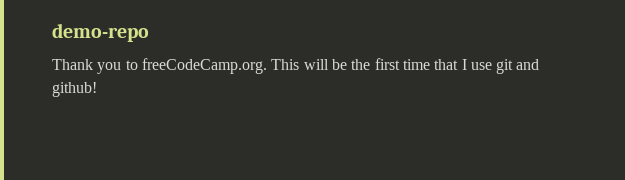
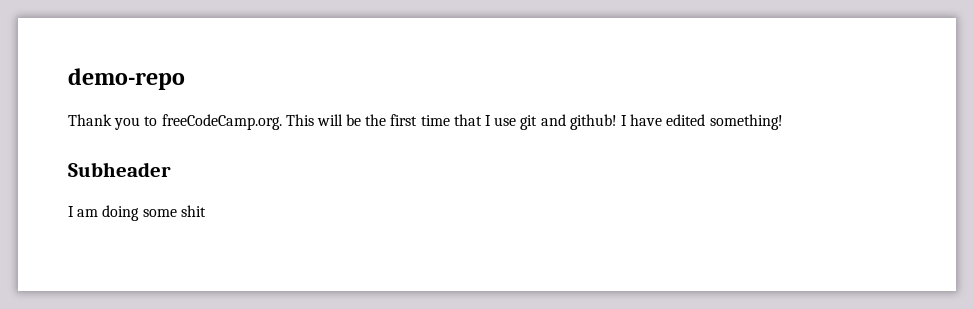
+ I have edited something!
+ Subheader
+ I am doing some shit

